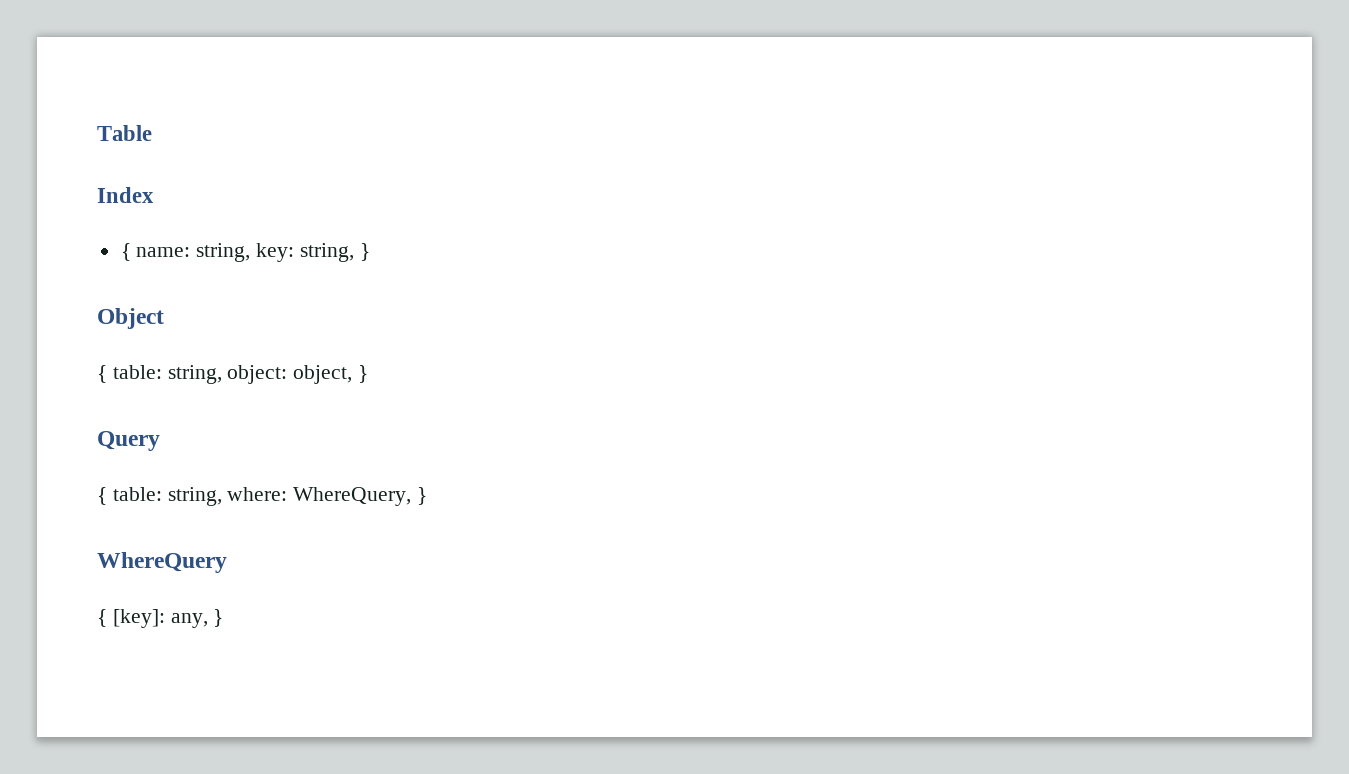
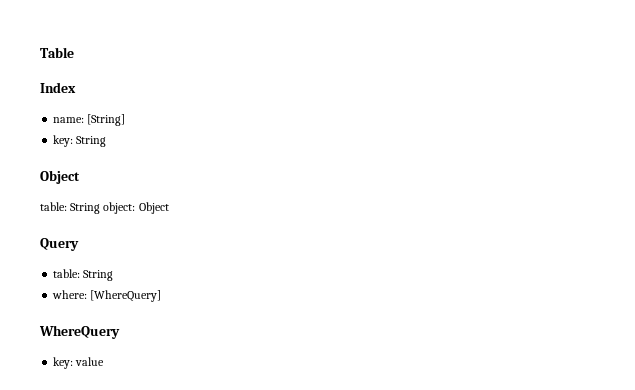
- { name: string, key: string, }
+ name: [String]
+ key: String
  Object
- { table: string, object: object, }
+ table: String object: Object
  Query
- { table: string, where: WhereQuery, }
+ table: String
+ where: [WhereQuery]
  WhereQuery
- { [key]: any, }
+ key: value

